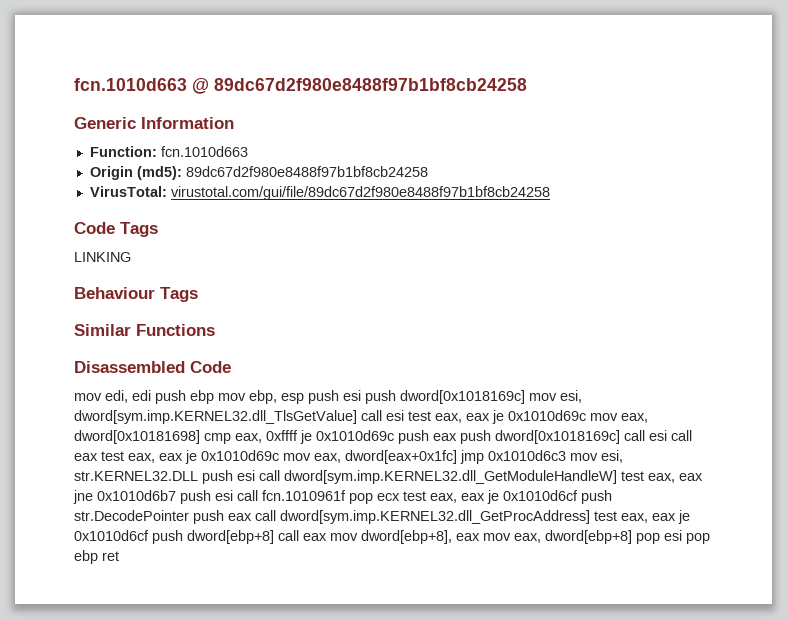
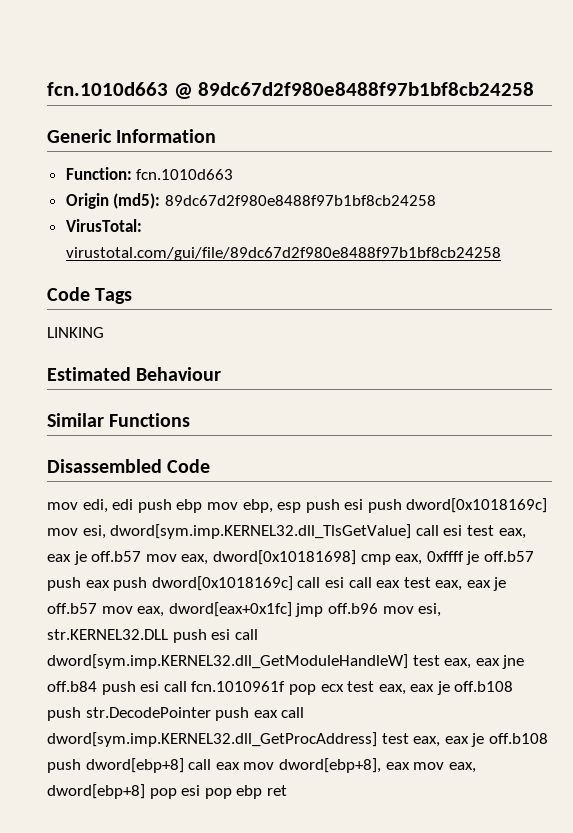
- Behaviour Tags
+ Estimated Behaviour
- mov edi, edi push ebp mov ebp, esp push esi push dword[0x1018169c] mov esi, dword[sym.imp.KERNEL32.dll_TlsGetValue] call esi test eax, eax je 0x1010d69c mov eax, dword[0x10181698] cmp eax, 0xffff je 0x1010d69c push eax push dword[0x1018169c] call esi call eax test eax, eax je 0x1010d69c mov eax, dword[eax+0x1fc] jmp 0x1010d6c3 mov esi, str.KERNEL32.DLL push esi call dword[sym.imp.KERNEL32.dll_GetModuleHandleW] test eax, eax jne 0x1010d6b7 push esi call fcn.1010961f pop ecx test eax, eax je 0x1010d6cf push str.DecodePointer push eax call dword[sym.imp.KERNEL32.dll_GetProcAddress] test eax, eax je 0x1010d6cf push dword[ebp+8] call eax mov dword[ebp+8], eax mov eax, dword[ebp+8] pop esi pop ebp ret
+ mov edi, edi push ebp mov ebp, esp push esi push dword[0x1018169c] mov esi, dword[sym.imp.KERNEL32.dll_TlsGetValue] call esi test eax, eax je off.b57 mov eax, dword[0x10181698] cmp eax, 0xffff je off.b57 push eax push dword[0x1018169c] call esi call eax test eax, eax je off.b57 mov eax, dword[eax+0x1fc] jmp off.b96 mov esi, str.KERNEL32.DLL push esi call dword[sym.imp.KERNEL32.dll_GetModuleHandleW] test eax, eax jne off.b84 push esi call fcn.1010961f pop ecx test eax, eax je off.b108 push str.DecodePointer push eax call dword[sym.imp.KERNEL32.dll_GetProcAddress] test eax, eax je off.b108 push dword[ebp+8] call eax mov dword[ebp+8], eax mov eax, dword[ebp+8] pop esi pop ebp ret

